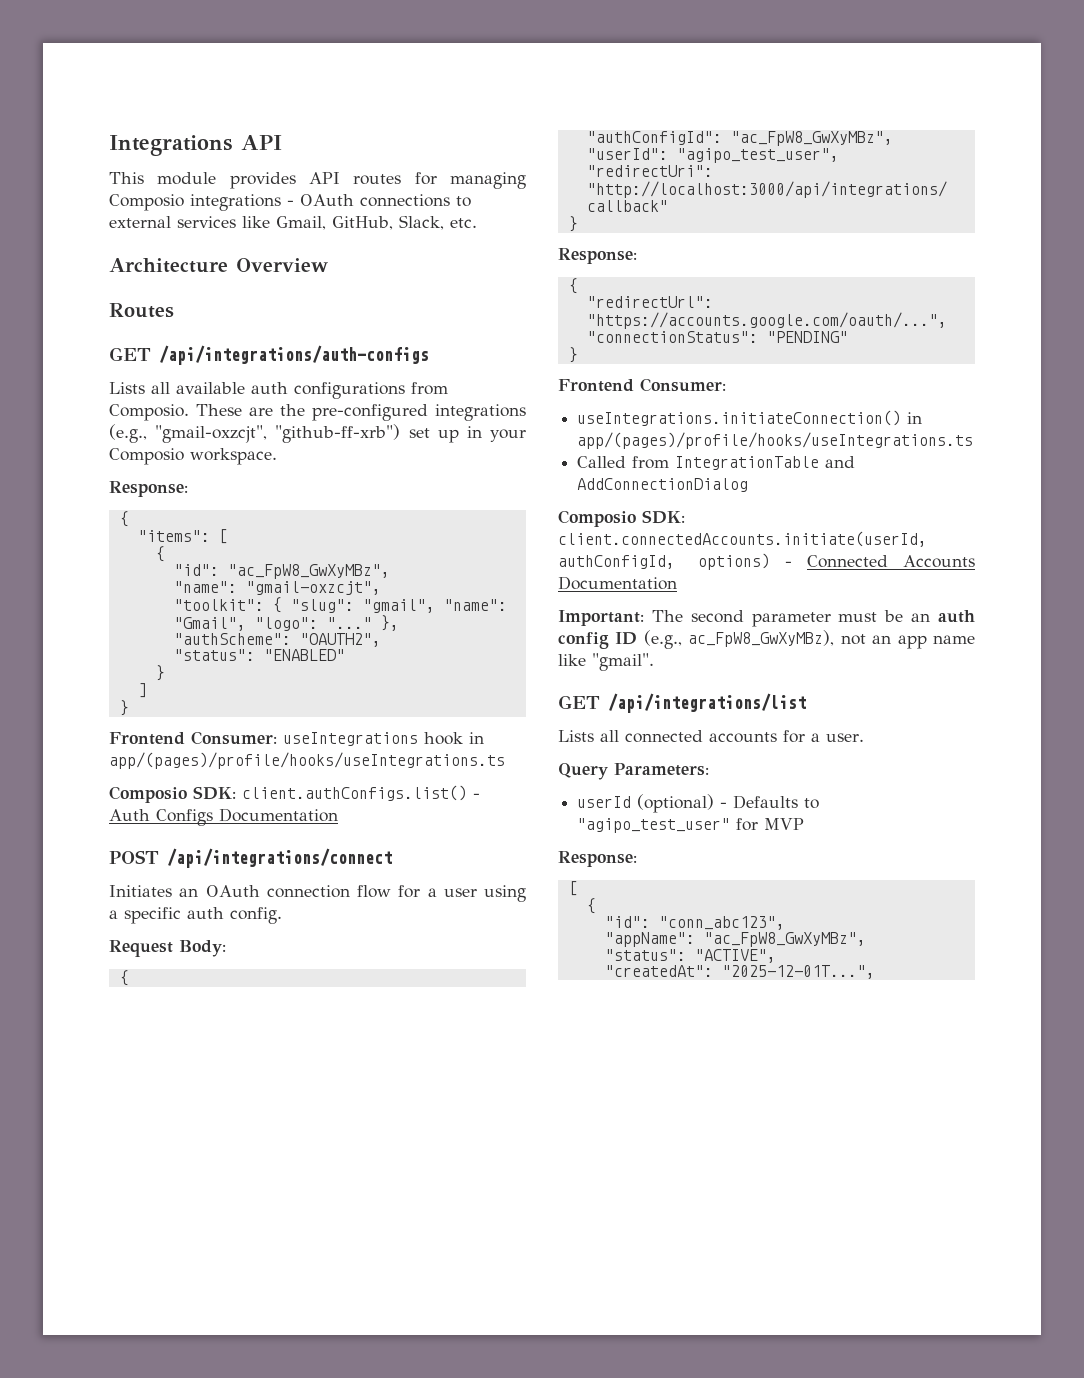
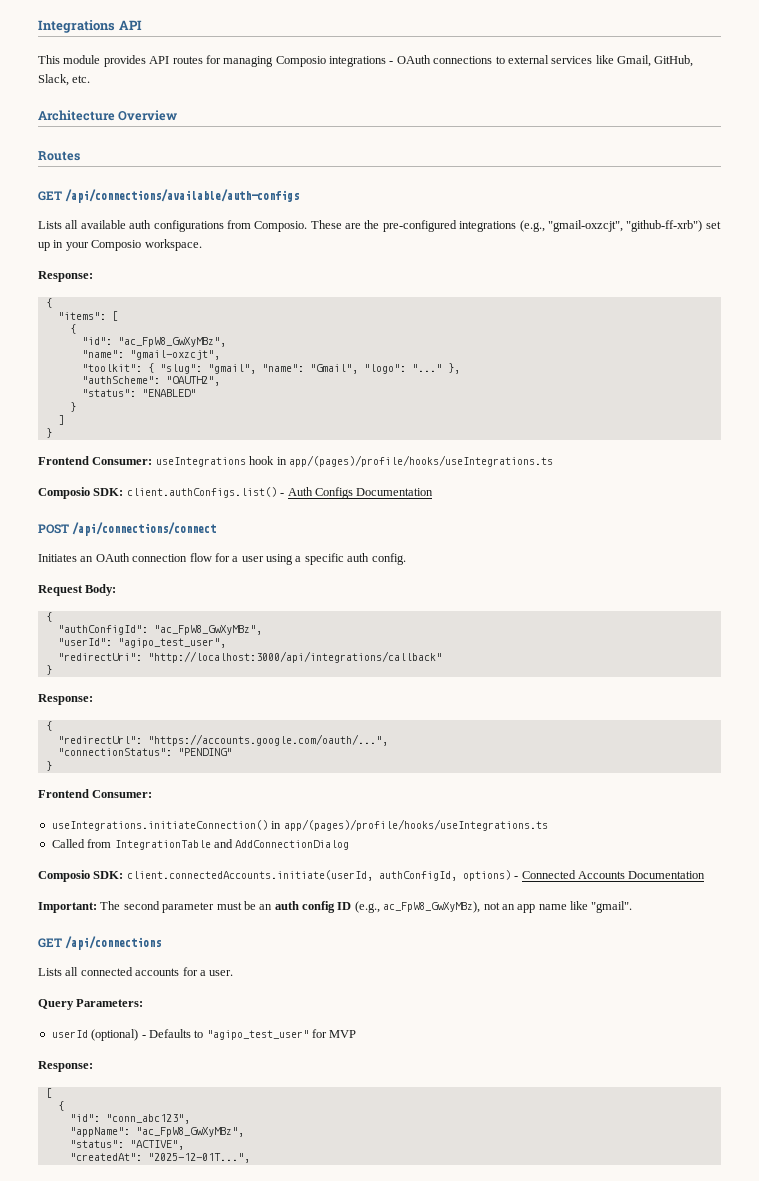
- GET /api/integrations/auth-configs
+ GET /api/connections/available/auth-configs
- POST /api/integrations/connect
+ POST /api/connections/connect
- GET /api/integrations/list
+ GET /api/connections

